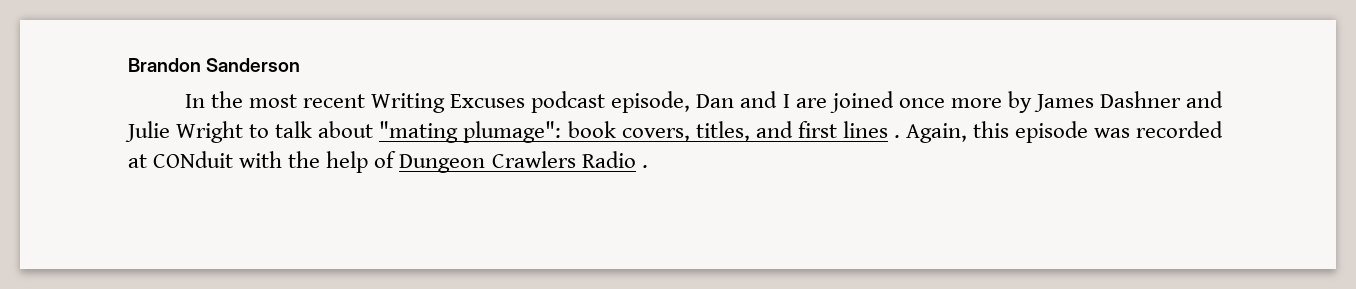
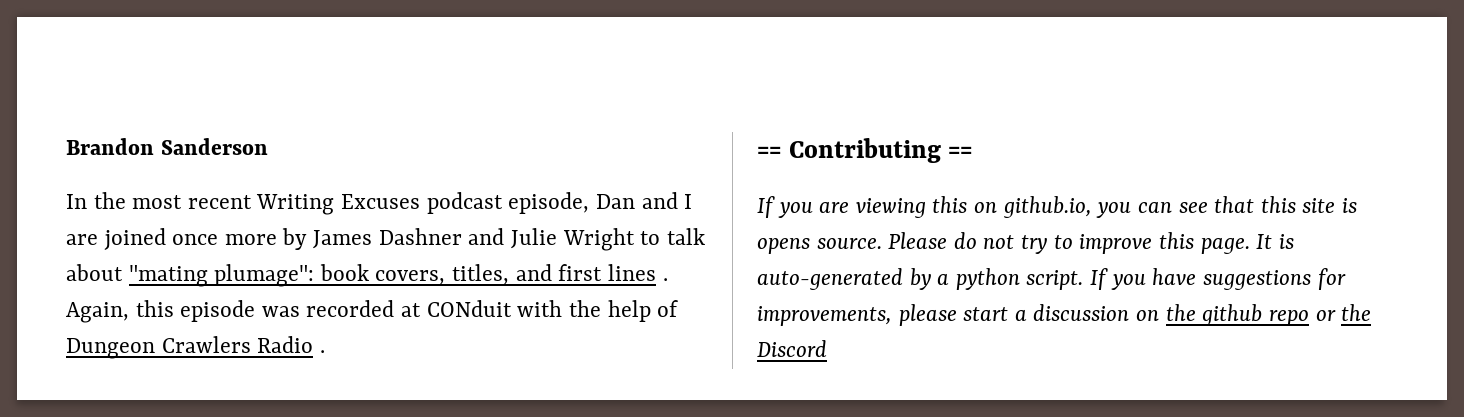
+ == Contributing ==
+ If you are viewing this on github.io, you can see that this site is opens source. Please do not try to improve this page. It is auto-generated by a python script. If you have suggestions for improvements, please start a discussion on the github repo or the Discord

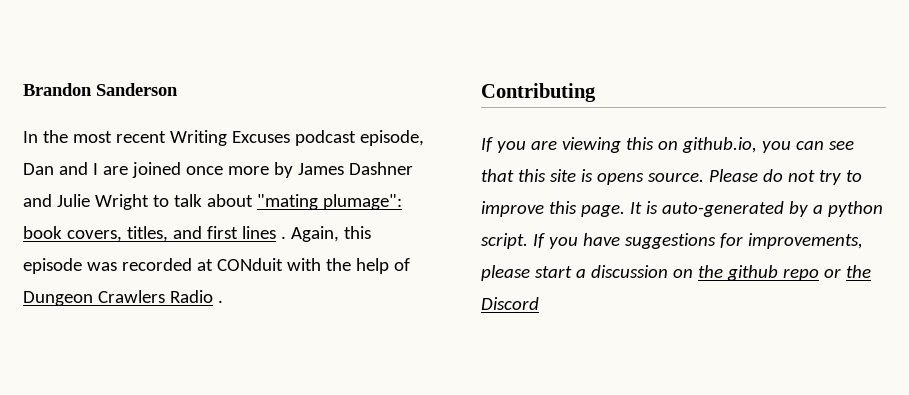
- == Contributing ==
+ Contributing

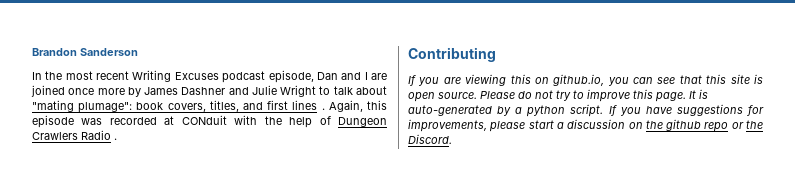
- If you are viewing this on github.io, you can see that this site is opens source.
+ If you are viewing this on github.io, you can see that this site is open source.
- If you have suggestions for improvements, please start a discussion on the github repo or the Discord
+ If you have suggestions for improvements, please start a discussion on the github repo or the Discord.

